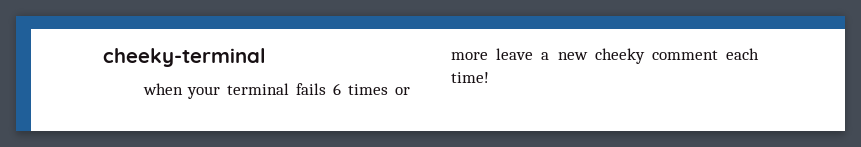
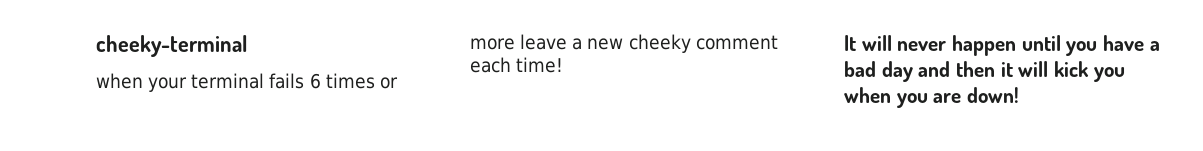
+ It will never happen until you have a bad day and then it will kick you when you are down!

